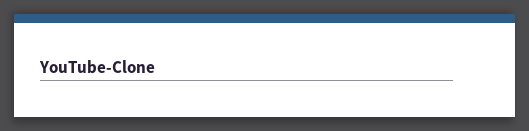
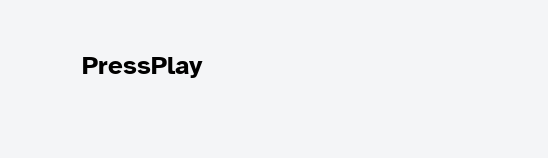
- YouTube-Clone
+ PressPlay

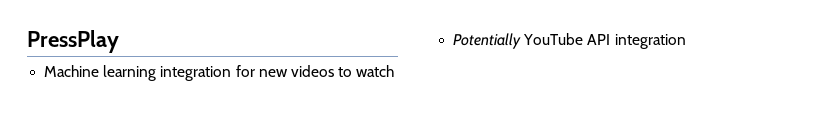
+ Machine learning integration for new videos to watch
+ Potentially YouTube API integration

